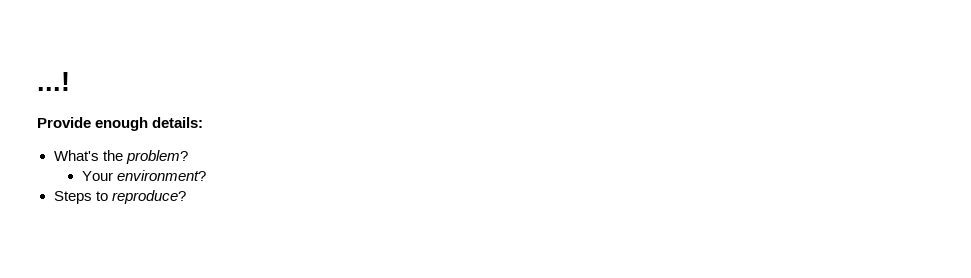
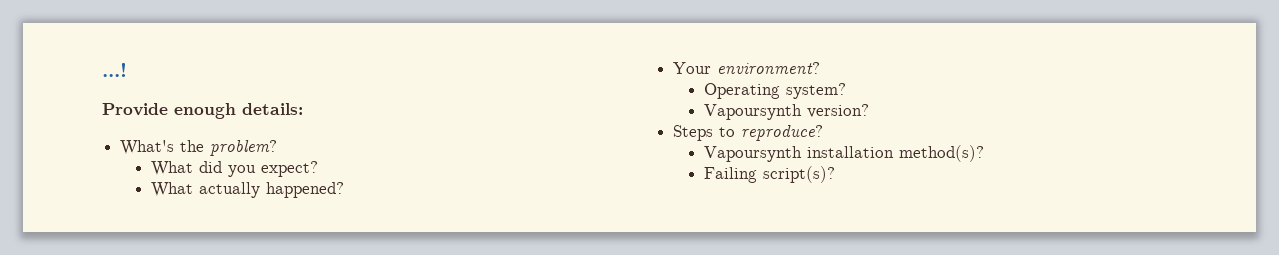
+ What did you expect?
+ What actually happened?
  Your environment?
+ Operating system?
+ Vapoursynth version?
  Steps to reproduce?
+ Vapoursynth installation method(s)?
+ Failing script(s)?

